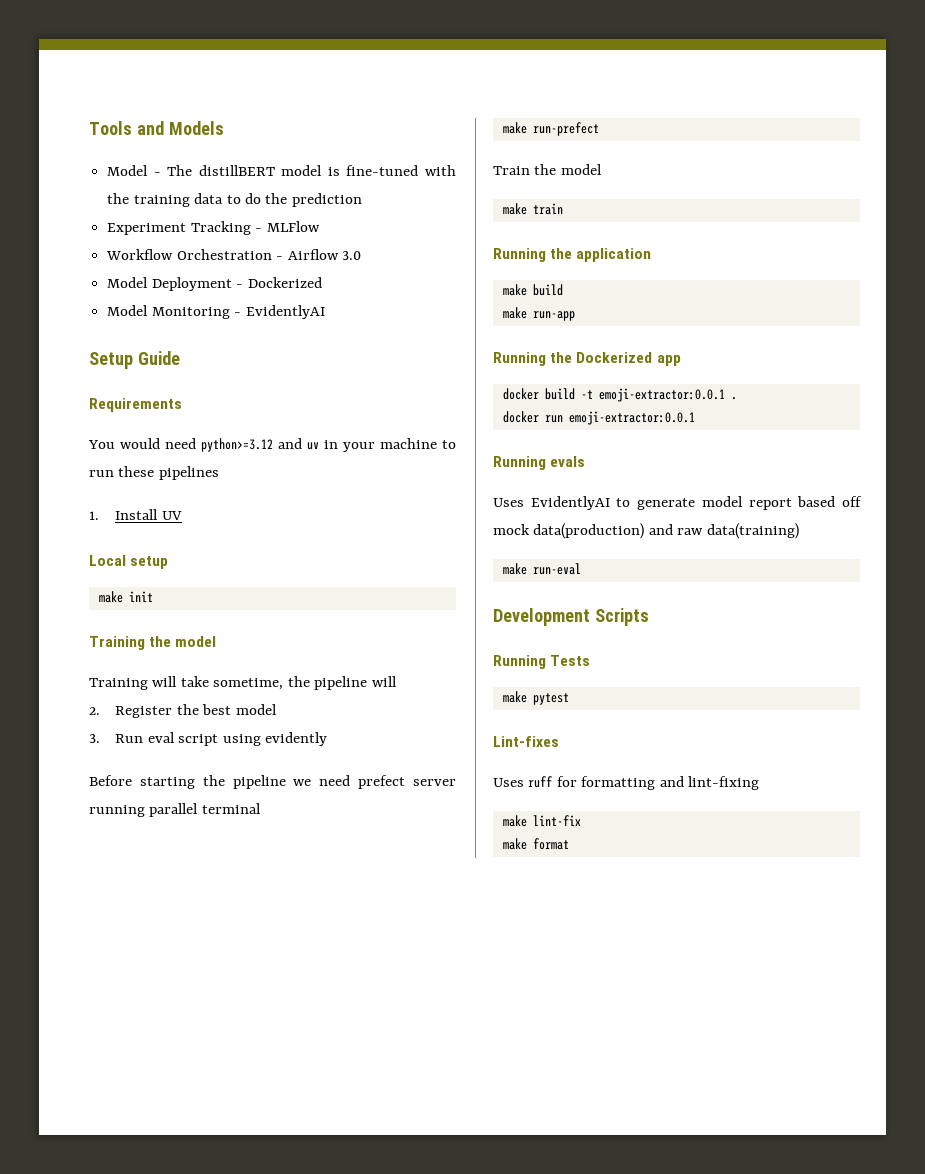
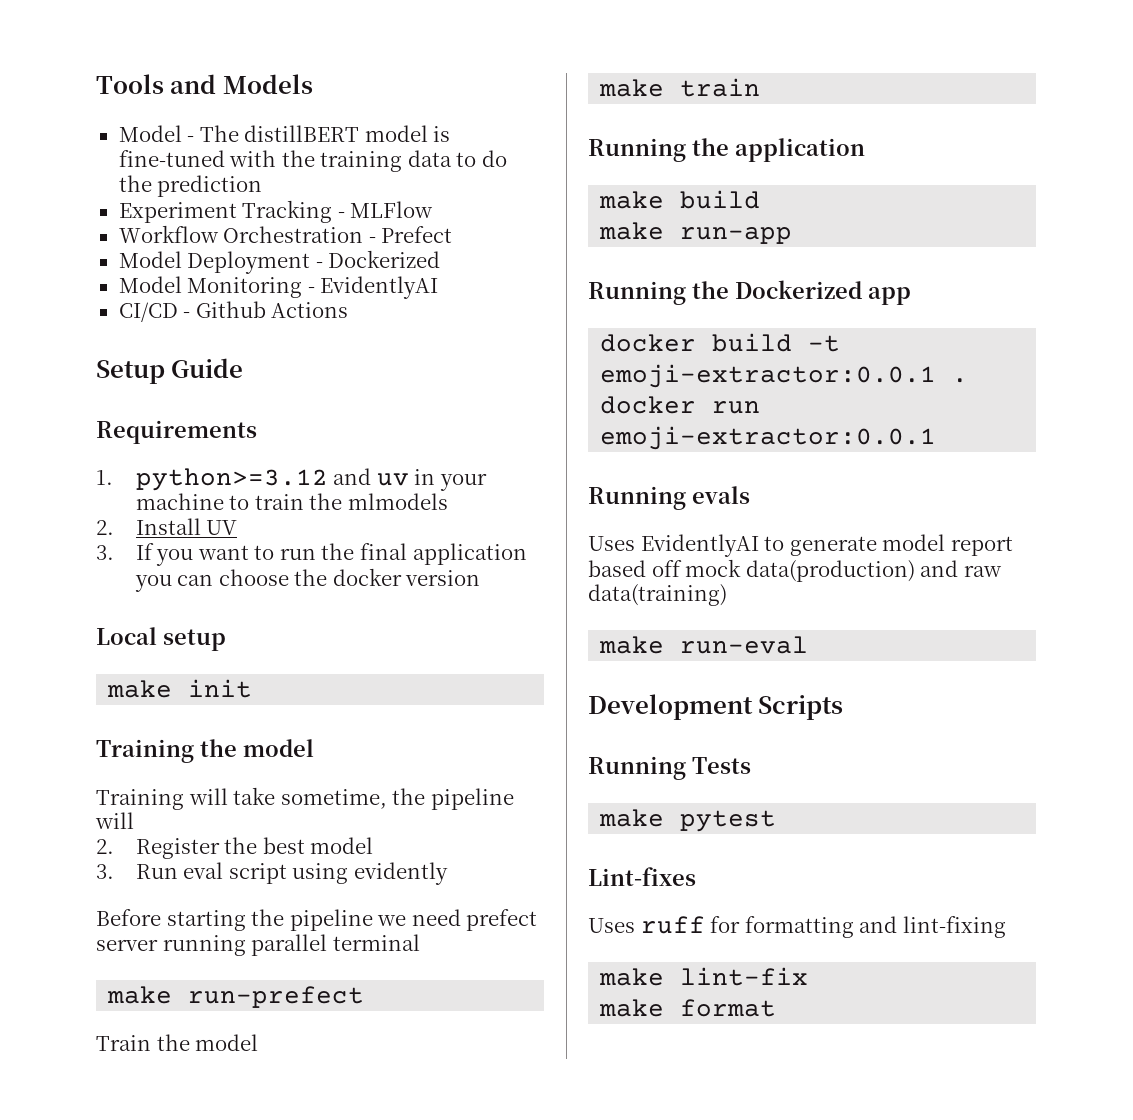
- Workflow Orchestration - Airflow 3.0
+ Workflow Orchestration - Prefect
+ CI/CD - Github Actions
- You would need python>=3.12 and uv in your machine to run these pipelines
- 1. Install UV
+ 1. python>=3.12 and uv in your machine to train the mlmodels
+ 2. Install UV
+ 3. If you want to run the final application you can choose the docker version

